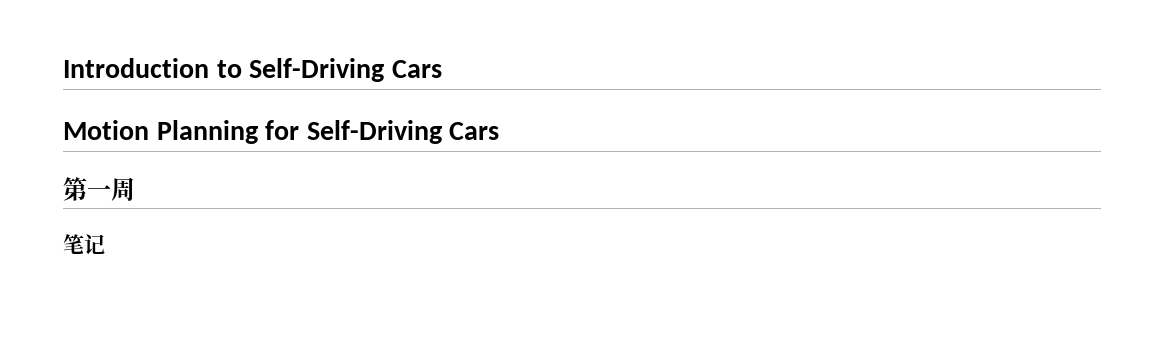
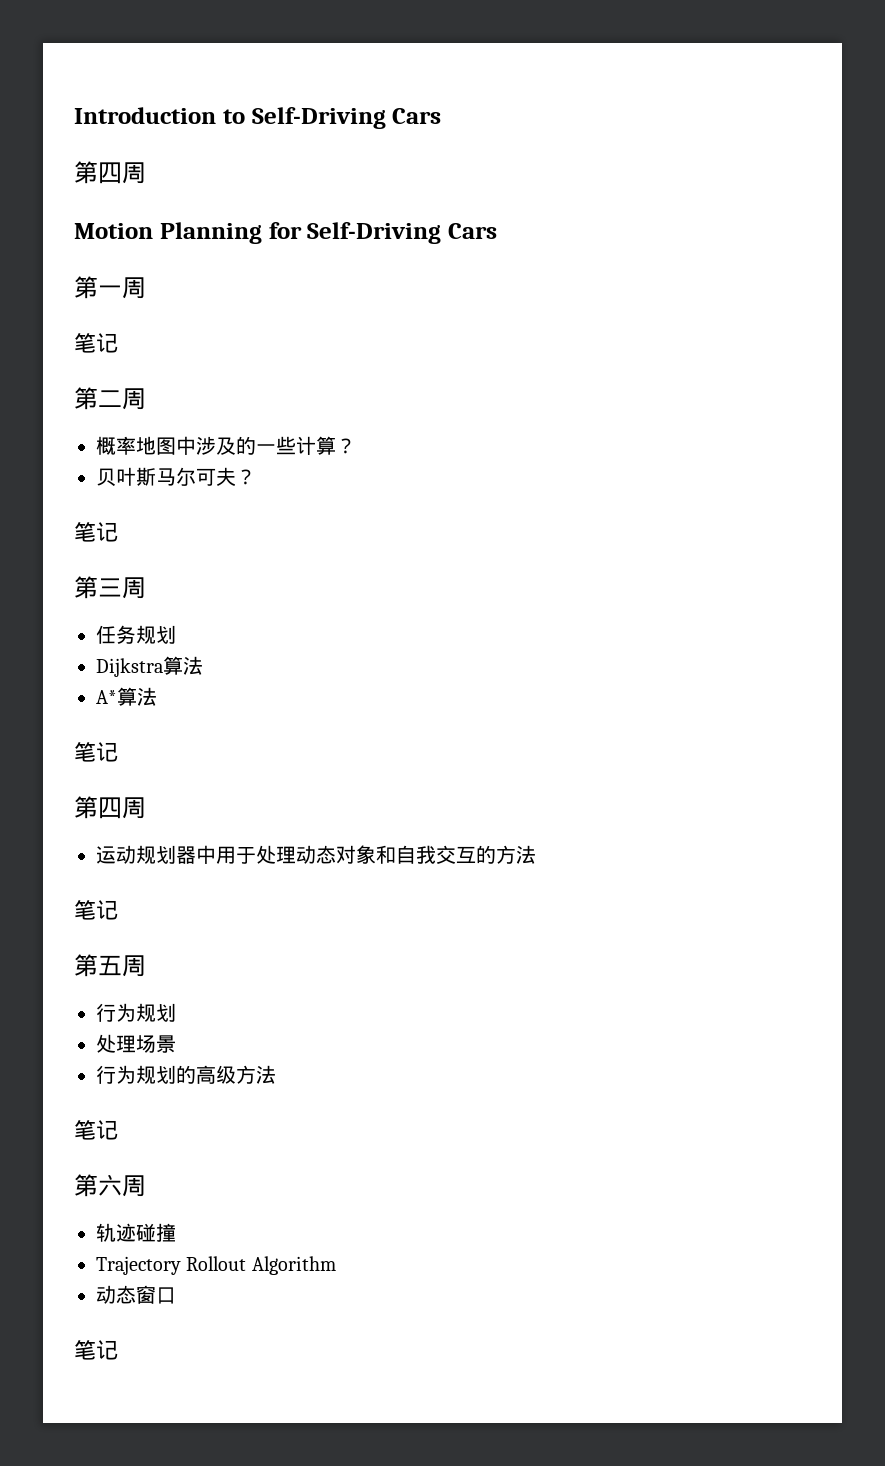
  Introduction to Self-Driving Cars
+ 第四周
+ 第二周
+ 概率地图中涉及的一些计算？
+ 贝叶斯马尔可夫？
+ 笔记
+ 第三周
+ 任务规划
+ Dijkstra算法
+ A*算法
+ 笔记
+ 第四周
+ 运动规划器中用于处理动态对象和自我交互的方法
+ 笔记
+ 第五周
+ 行为规划
+ 处理场景
+ 行为规划的高级方法
+ 笔记
+ 第六周
+ 轨迹碰撞
+ Trajectory Rollout Algorithm
+ 动态窗口
+ 笔记

